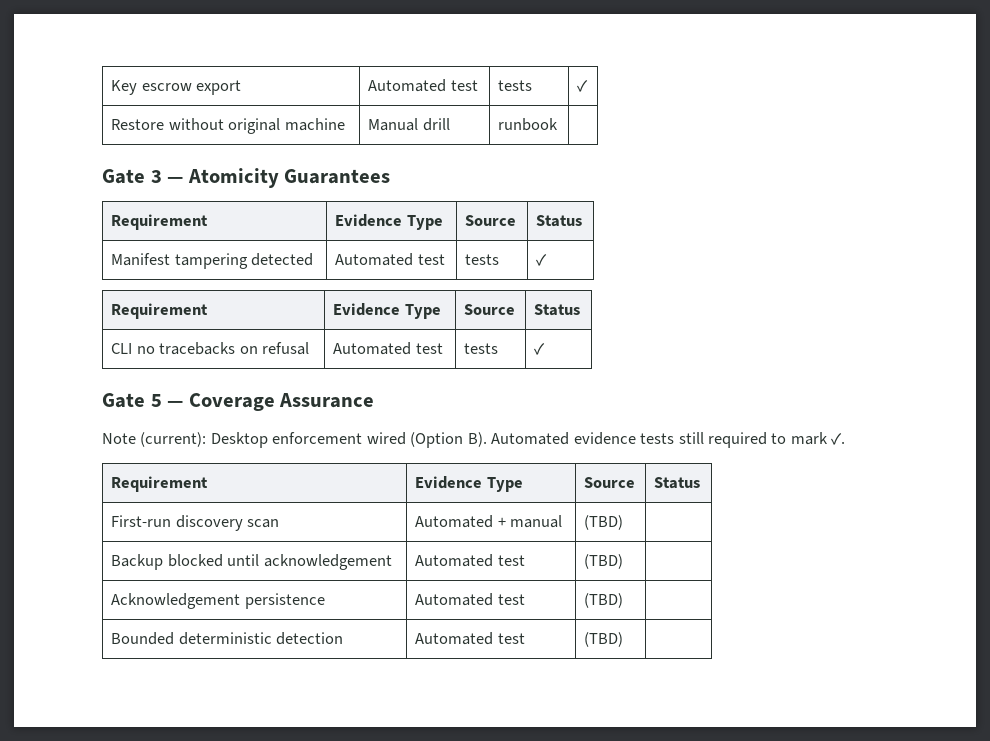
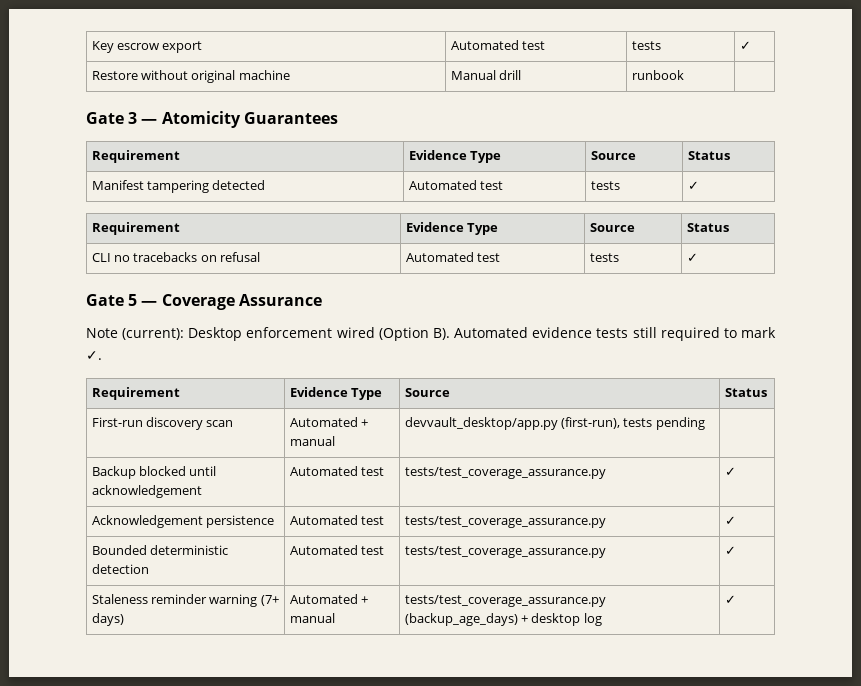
- First-run discovery scan | Automated + manual | (TBD) |
+ First-run discovery scan | Automated + manual | devvault_desktop/app.py (first-run), tests pending |
- Backup blocked until acknowledgement | Automated test | (TBD) |
+ Backup blocked until acknowledgement | Automated test | tests/test_coverage_assurance.py | ✓
- Acknowledgement persistence | Automated test | (TBD) |
+ Acknowledgement persistence | Automated test | tests/test_coverage_assurance.py | ✓
- Bounded deterministic detection | Automated test | (TBD) |
+ Bounded deterministic detection | Automated test | tests/test_coverage_assurance.py | ✓
+ Staleness reminder warning (7+ days) | Automated + manual | tests/test_coverage_assurance.py (backup_age_days) + desktop log | ✓

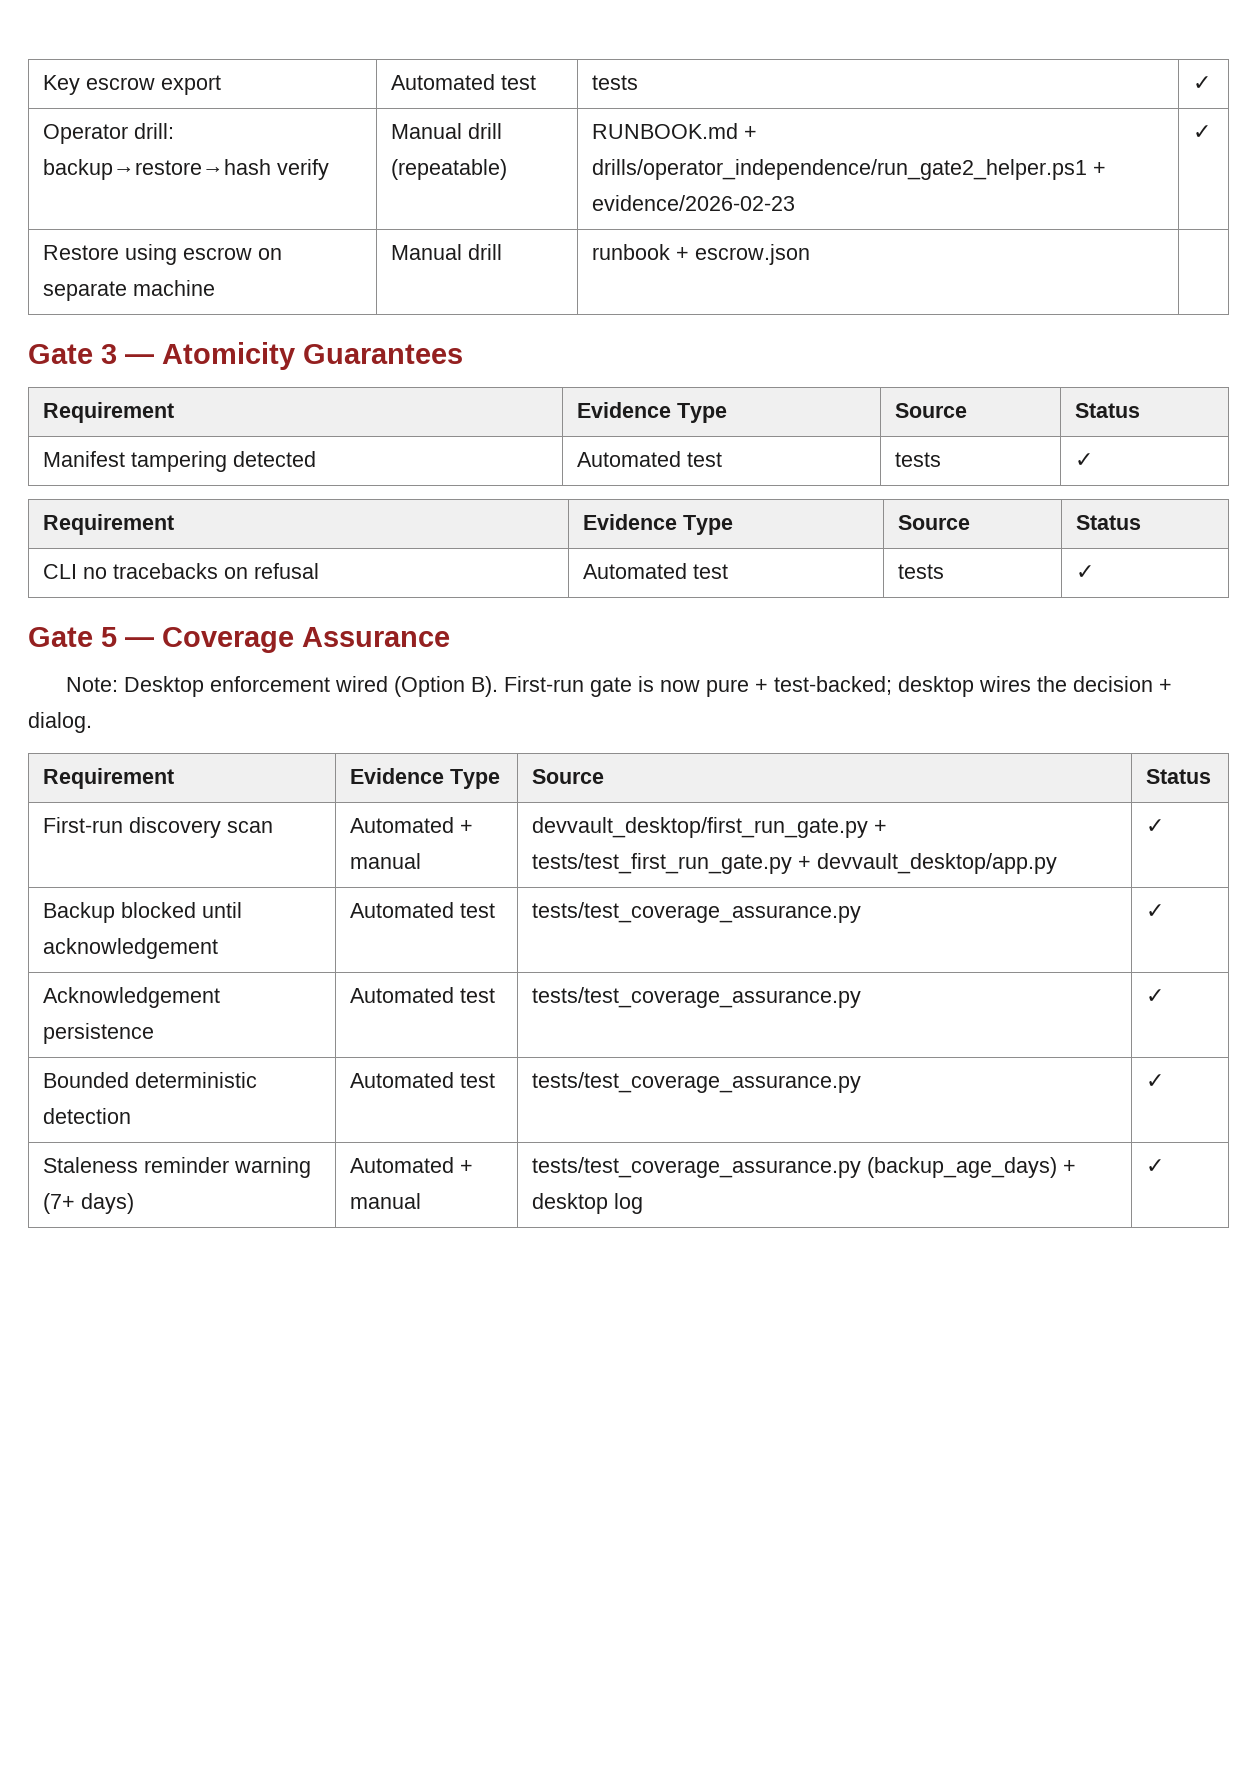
- Restore without original machine | Manual drill | runbook |
+ Operator drill: backup→restore→hash verify | Manual drill (repeatable) | RUNBOOK.md + drills/operator_independence/run_gate2_helper.ps1 + evidence/2026-02-23 | ✓
+ Restore using escrow on separate machine | Manual drill | runbook + escrow.json |
- Note (current): Desktop enforcement wired (Option B). Automated evidence tests still required to mark ✓.
+ Note: Desktop enforcement wired (Option B). First-run gate is now pure + test-backed; desktop wires the decision + dialog.
- First-run discovery scan | Automated + manual | devvault_desktop/app.py (first-run), tests pending |
+ First-run discovery scan | Automated + manual | devvault_desktop/first_run_gate.py + tests/test_first_run_gate.py + devvault_desktop/app.py | ✓

